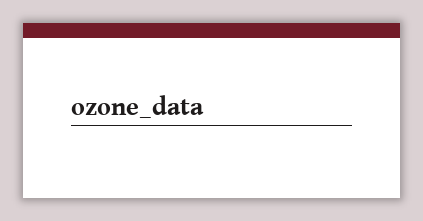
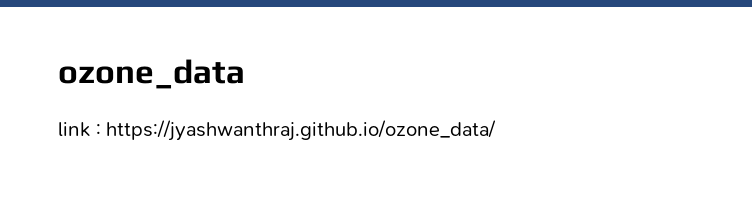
+ link : https://jyashwanthraj.github.io/ozone_data/

